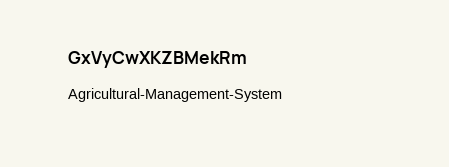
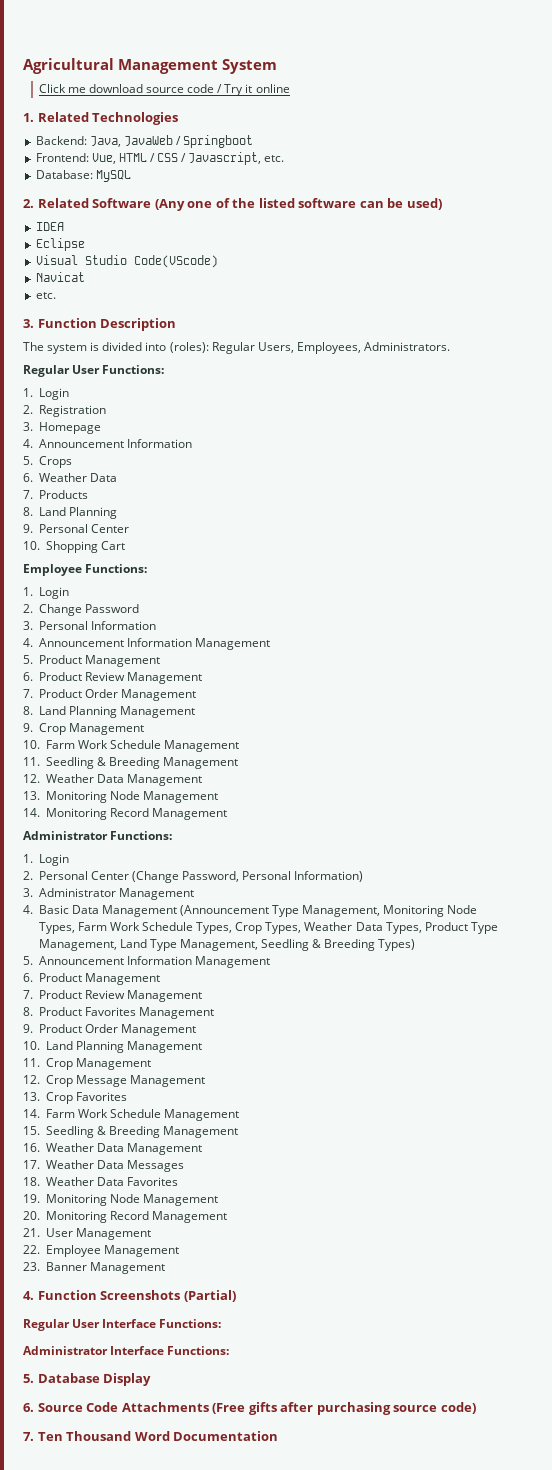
- GxVyCwXKZBMekRm
- Agricultural-Management-System
+ Agricultural Management System
+ Click me download source code / Try it online
+ 1. Related Technologies
+ Backend: Java, JavaWeb / Springboot
+ Frontend: Vue, HTML / CSS / Javascript, etc.
+ Database: MySQL
+ 2. Related Software (Any one of the listed software can be used)
+ IDEA
+ Eclipse
+ Visual Studio Code(VScode)
+ Navicat
+ etc.
+ 3. Function Description
+ The system is divided into (roles): Regular Users, Employees, Administrators.
+ Regular User Functions:
+ 1. Login
+ 2. Registration
+ 3. Homepage
+ 4. Announcement Information
+ 5. Crops
+ 6. Weather Data
+ 7. Products
+ 8. Land Planning
+ 9. Personal Center
+ 10. Shopping Cart
+ Employee Functions:
+ 1. Login
+ 2. Change Password
+ 3. Personal Information
+ 4. Announcement Information Management
+ 5. Product Management
+ 6. Product Review Management
+ 7. Product Order Management
+ 8. Land Planning Management
+ 9. Crop Management
+ 10. Farm Work Schedule Management
+ 11. Seedling & Breeding Management
+ 12. Weather Data Management
+ 13. Monitoring Node Management
+ 14. Monitoring Record Management
+ Administrator Functions:
+ 1. Login
+ 2. Personal Center (Change Password, Personal Information)
+ 3. Administrator Management
+ 4. Basic Data Management (Announcement Type Management, Monitoring Node Types, Farm Work Schedule Types, Crop Types, Weather Data Types, Product Type Management, Land Type Management, Seedling & Breeding Types)
+ 5. Announcement Information Management
+ 6. Product Management
+ 7. Product Review Management
+ 8. Product Favorites Management
+ 9. Product Order Management
+ 10. Land Planning Management
+ 11. Crop Management
+ 12. Crop Message Management
+ 13. Crop Favorites
+ 14. Farm Work Schedule Management
+ 15. Seedling & Breeding Management
+ 16. Weather Data Management
+ 17. Weather Data Messages
+ 18. Weather Data Favorites
+ 19. Monitoring Node Management
+ 20. Monitoring Record Management
+ 21. User Management
+ 22. Employee Management
+ 23. Banner Management
+ 4. Function Screenshots (Partial)
+ Regular User Interface Functions:
+ Administrator Interface Functions:
+ 5. Database Display
+ 6. Source Code Attachments (Free gifts after purchasing source code)
+ 7. Ten Thousand Word Documentation

